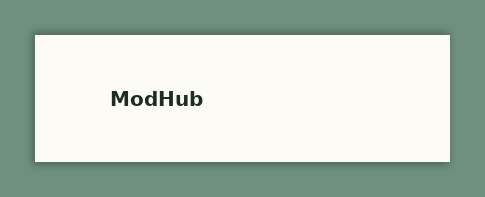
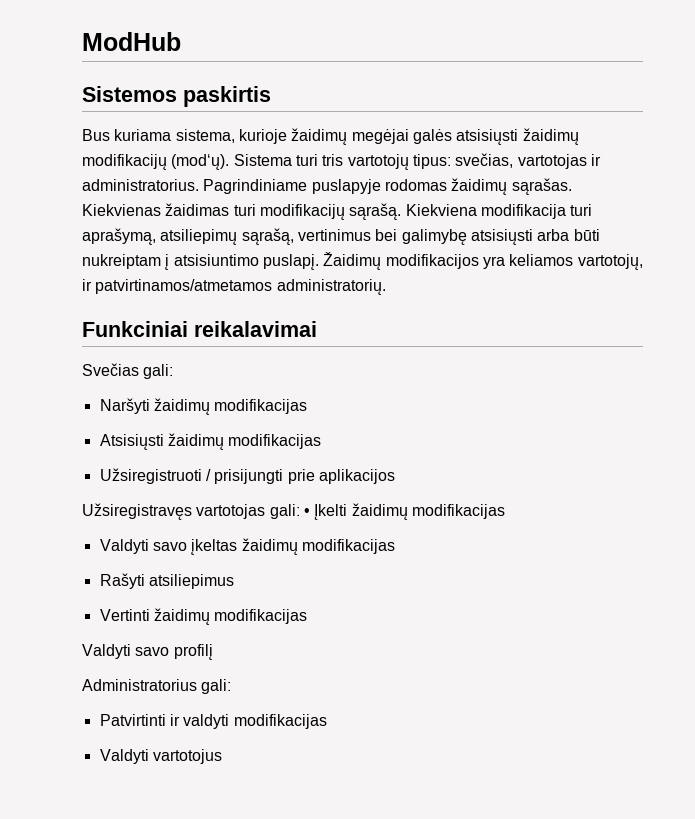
+ Sistemos paskirtis
+ Bus kuriama sistema, kurioje žaidimų megėjai galės atsisiųsti žaidimų modifikacijų (mod‘ų). Sistema turi tris vartotojų tipus: svečias, vartotojas ir administratorius. Pagrindiniame puslapyje rodomas žaidimų sąrašas. Kiekvienas žaidimas turi modifikacijų sąrašą. Kiekviena modifikacija turi aprašymą, atsiliepimų sąrašą, vertinimus bei galimybę atsisiųsti arba būti nukreiptam į atsisiuntimo puslapį. Žaidimų modifikacijos yra keliamos vartotojų, ir patvirtinamos/atmetamos administratorių.
+ Funkciniai reikalavimai
+ Svečias gali:
+ Naršyti žaidimų modifikacijas
+ Atsisiųsti žaidimų modifikacijas
+ Užsiregistruoti / prisijungti prie aplikacijos
+ Užsiregistravęs vartotojas gali: • Įkelti žaidimų modifikacijas
+ Valdyti savo įkeltas žaidimų modifikacijas
+ Rašyti atsiliepimus
+ Vertinti žaidimų modifikacijas
+ Valdyti savo profilį
+ Administratorius gali:
+ Patvirtinti ir valdyti modifikacijas
+ Valdyti vartotojus

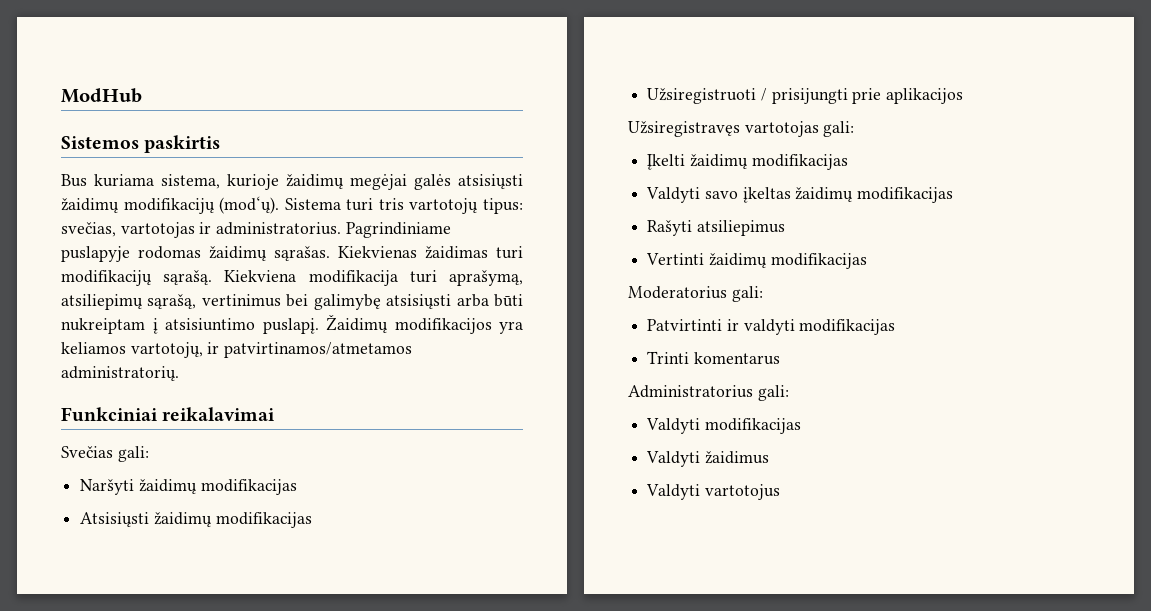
- Užsiregistravęs vartotojas gali: • Įkelti žaidimų modifikacijas
+ Užsiregistravęs vartotojas gali:
+ Įkelti žaidimų modifikacijas
- Valdyti savo profilį
- Administratorius gali:
+ Moderatorius gali:
+ Trinti komentarus
+ Administratorius gali:
+ Valdyti modifikacijas
+ Valdyti žaidimus

